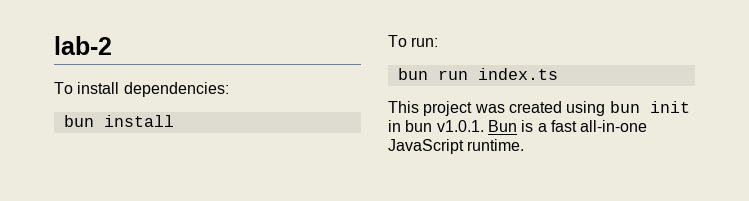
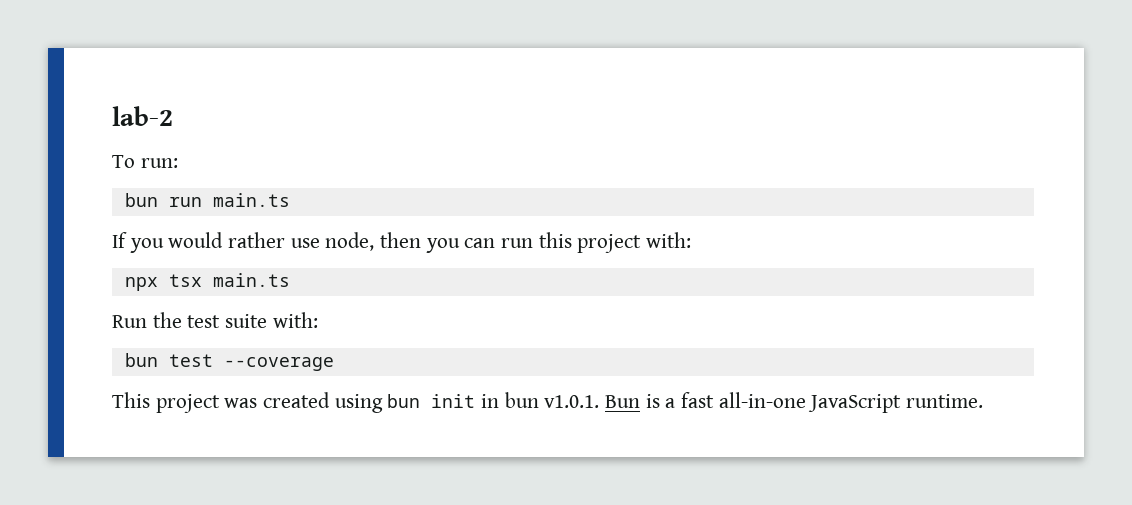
- To install dependencies:
- bun install
- bun run index.ts
+ bun run main.ts
+ If you would rather use node, then you can run this project with:
+ npx tsx main.ts
+ Run the test suite with:
+ bun test --coverage

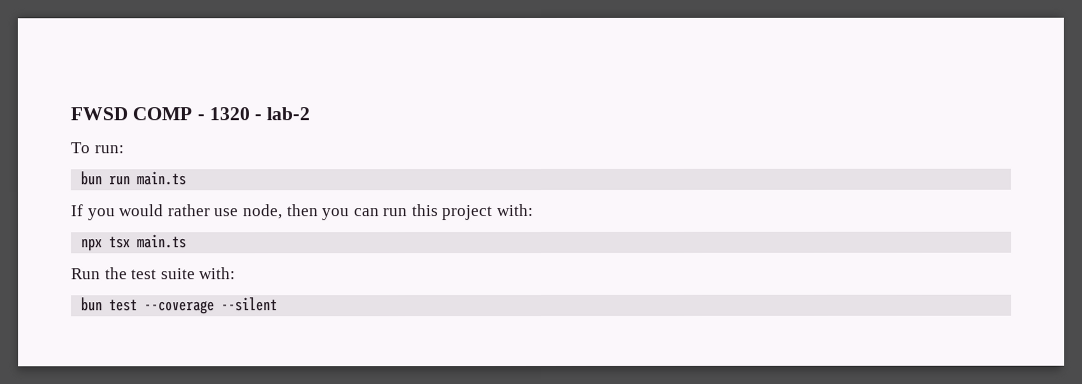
- lab-2
+ FWSD COMP - 1320 - lab-2
- bun test --coverage
- This project was created using bun init in bun v1.0.1. Bun is a fast all-in-one JavaScript runtime.
+ bun test --coverage --silent

